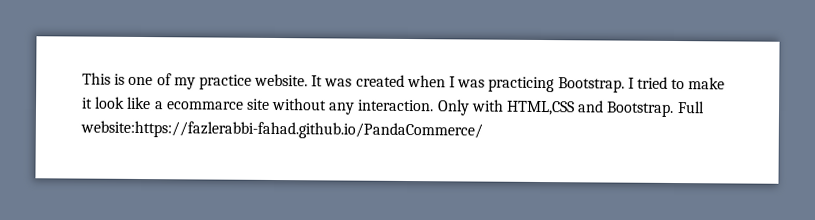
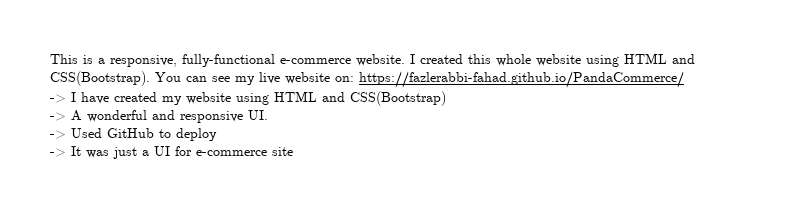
- This is one of my practice website. It was created when I was practicing Bootstrap. I tried to make it look like a ecommarce site without any interaction. Only with HTML,CSS and Bootstrap. Full website:https://fazlerabbi-fahad.github.io/PandaCommerce/
+ This is a responsive, fully-functional e-commerce website. I created this whole website using HTML and CSS(Bootstrap). You can see my live website on: https://fazlerabbi-fahad.github.io/PandaCommerce/
+ -> I have created my website using HTML and CSS(Bootstrap)
+ -> A wonderful and responsive UI.
+ -> Used GitHub to deploy
+ -> It was just a UI for e-commerce site

